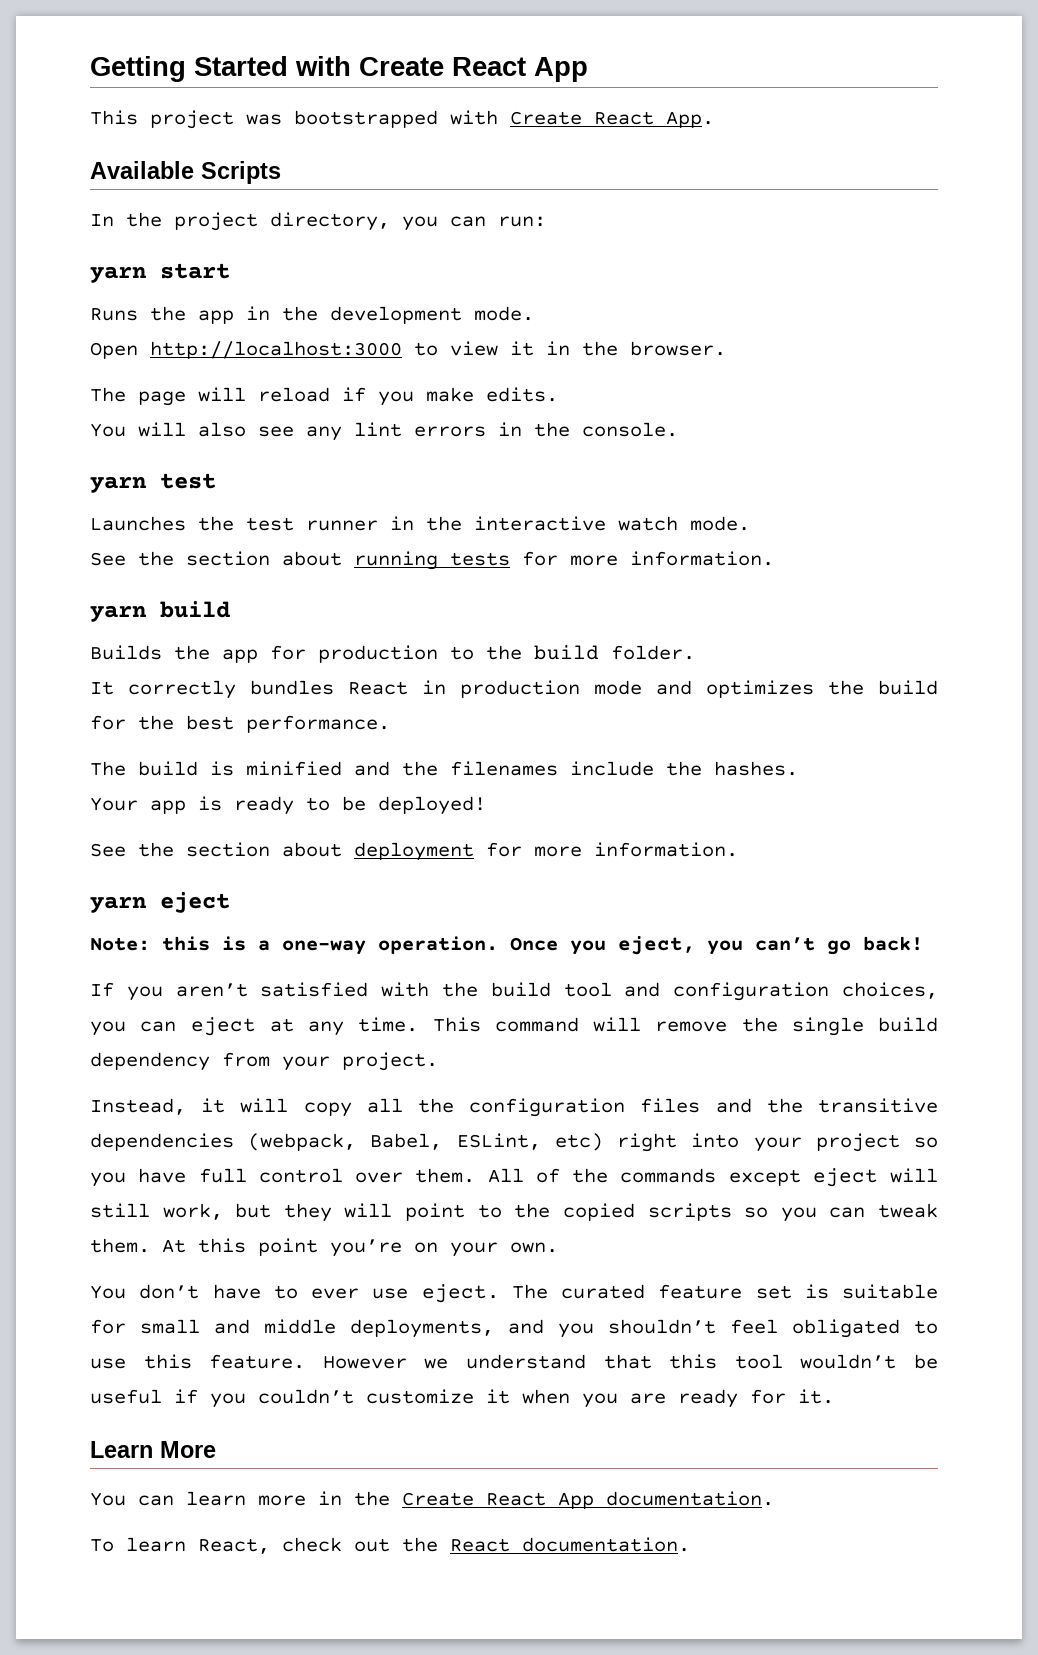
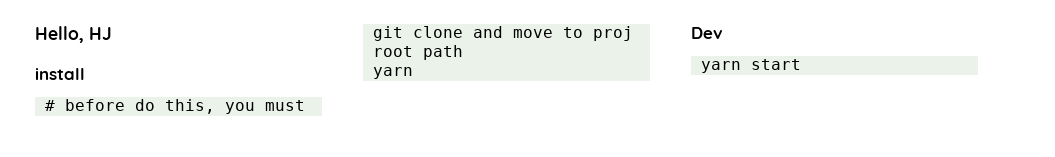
- Getting Started with Create React App
- This project was bootstrapped with Create React App.
- Available Scripts
- In the project directory, you can run:
+ Hello, HJ
+ install
+ # before do this, you must git clone and move to proj root path
+ yarn
+ Dev
  yarn start
- Runs the app in the development mode.
- Open http://localhost:3000 to view it in the browser.
- The page will reload if you make edits.
- You will also see any lint errors in the console.
- yarn test
- Launches the test runner in the interactive watch mode.
- See the section about running tests for more information.
- yarn build
- Builds the app for production to the build folder.
- It correctly bundles React in production mode and optimizes the build for the best performance.
- The build is minified and the filenames include the hashes.
- Your app is ready to be deployed!
- See the section about deployment for more information.
- yarn eject
- Note: this is a one-way operation. Once you eject, you can’t go back!
- If you aren’t satisfied with the build tool and configuration choices, you can eject at any time. This command will remove the single build dependency from your project.
- Instead, it will copy all the configuration files and the transitive dependencies (webpack, Babel, ESLint, etc) right into your project so you have full control over them. All of the commands except eject will still work, but they will point to the copied scripts so you can tweak them. At this point you’re on your own.
- You don’t have to ever use eject. The curated feature set is suitable for small and middle deployments, and you shouldn’t feel obligated to use this feature. However we understand that this tool wouldn’t be useful if you couldn’t customize it when you are ready for it.
- Learn More
- You can learn more in the Create React App documentation.
- To learn React, check out the React documentation.

